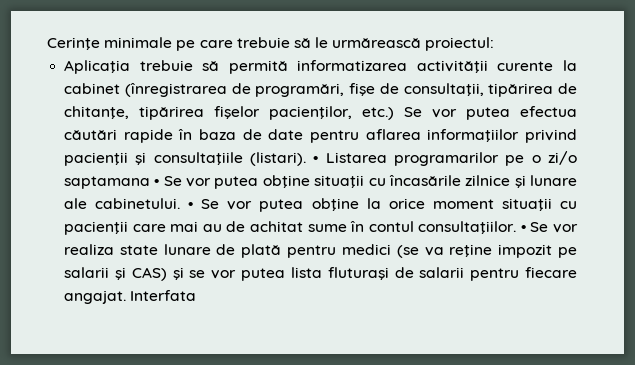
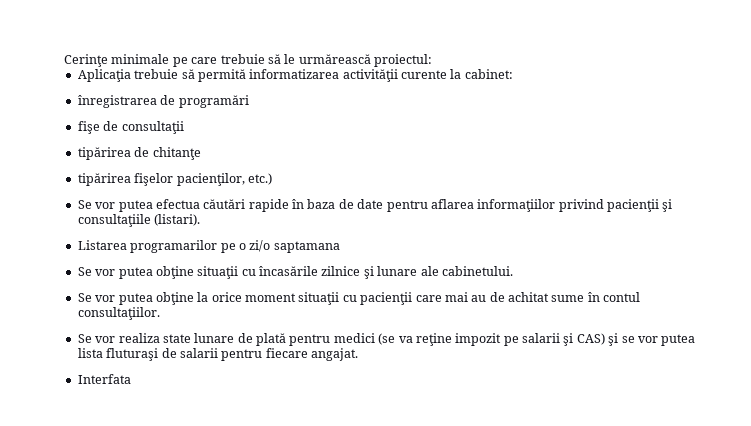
- Aplicaţia trebuie să permită informatizarea activităţii curente la cabinet (înregistrarea de programări, fişe de consultaţii, tipărirea de chitanţe, tipărirea fişelor pacienţilor, etc.) Se vor putea efectua căutări rapide în baza de date pentru aflarea informaţiilor privind pacienţii şi consultaţiile (listari). • Listarea programarilor pe o zi/o saptamana • Se vor putea obţine situaţii cu încasările zilnice şi lunare ale cabinetului. • Se vor putea obţine la orice moment situaţii cu pacienţii care mai au de achitat sume în contul consultaţiilor. • Se vor realiza state lunare de plată pentru medici (se va reţine impozit pe salarii şi CAS) şi se vor putea lista fluturaşi de salarii pentru fiecare angajat. Interfata
+ Aplicaţia trebuie să permită informatizarea activităţii curente la cabinet:
+ înregistrarea de programări
+ fişe de consultaţii
+ tipărirea de chitanţe
+ tipărirea fişelor pacienţilor, etc.)
+ Se vor putea efectua căutări rapide în baza de date pentru aflarea informaţiilor privind pacienţii şi consultaţiile (listari).
+ Listarea programarilor pe o zi/o saptamana
+ Se vor putea obţine situaţii cu încasările zilnice şi lunare ale cabinetului.
+ Se vor putea obţine la orice moment situaţii cu pacienţii care mai au de achitat sume în contul consultaţiilor.
+ Se vor realiza state lunare de plată pentru medici (se va reţine impozit pe salarii şi CAS) şi se vor putea lista fluturaşi de salarii pentru fiecare angajat.
+ Interfata

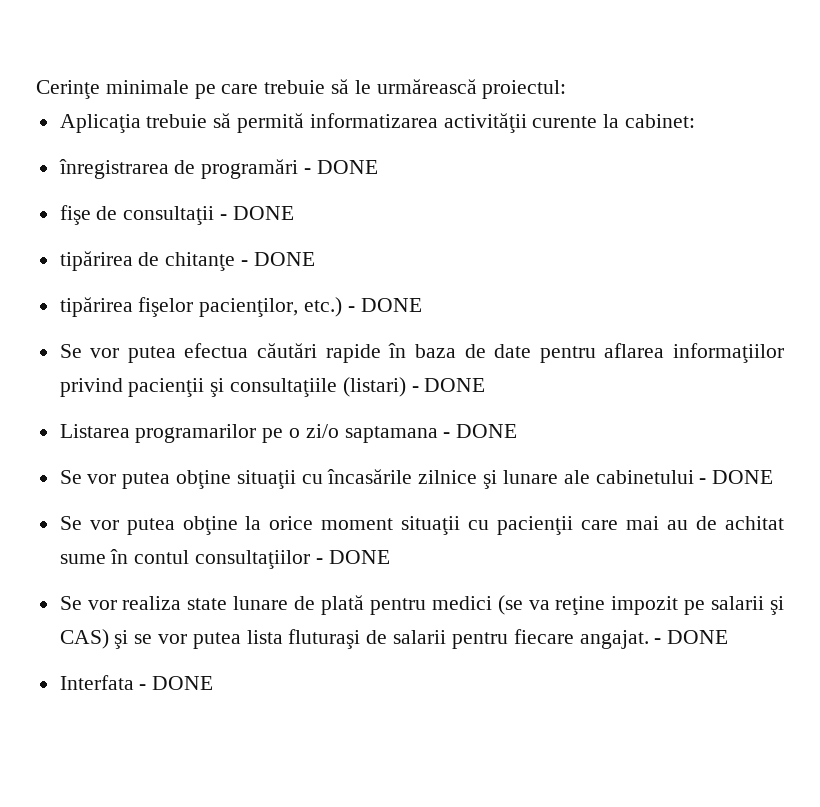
- înregistrarea de programări
+ înregistrarea de programări - DONE
- fişe de consultaţii
+ fişe de consultaţii - DONE
- tipărirea de chitanţe
+ tipărirea de chitanţe - DONE
- tipărirea fişelor pacienţilor, etc.)
+ tipărirea fişelor pacienţilor, etc.) - DONE
- Se vor putea efectua căutări rapide în baza de date pentru aflarea informaţiilor privind pacienţii şi consultaţiile (listari).
+ Se vor putea efectua căutări rapide în baza de date pentru aflarea informaţiilor privind pacienţii şi consultaţiile (listari) - DONE
- Listarea programarilor pe o zi/o saptamana
+ Listarea programarilor pe o zi/o saptamana - DONE
- Se vor putea obţine situaţii cu încasările zilnice şi lunare ale cabinetului.
+ Se vor putea obţine situaţii cu încasările zilnice şi lunare ale cabinetului - DONE
- Se vor putea obţine la orice moment situaţii cu pacienţii care mai au de achitat sume în contul consultaţiilor.
+ Se vor putea obţine la orice moment situaţii cu pacienţii care mai au de achitat sume în contul consultaţiilor - DONE
- Se vor realiza state lunare de plată pentru medici (se va reţine impozit pe salarii şi CAS) şi se vor putea lista fluturaşi de salarii pentru fiecare angajat.
+ Se vor realiza state lunare de plată pentru medici (se va reţine impozit pe salarii şi CAS) şi se vor putea lista fluturaşi de salarii pentru fiecare angajat. - DONE
- Interfata
+ Interfata - DONE

